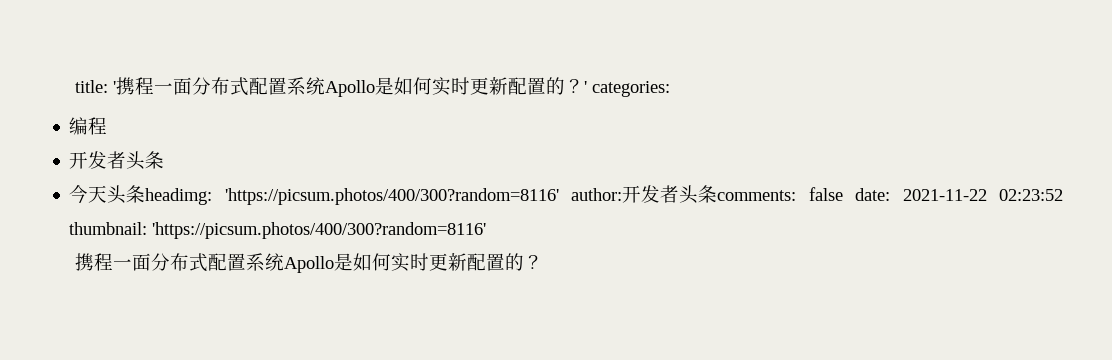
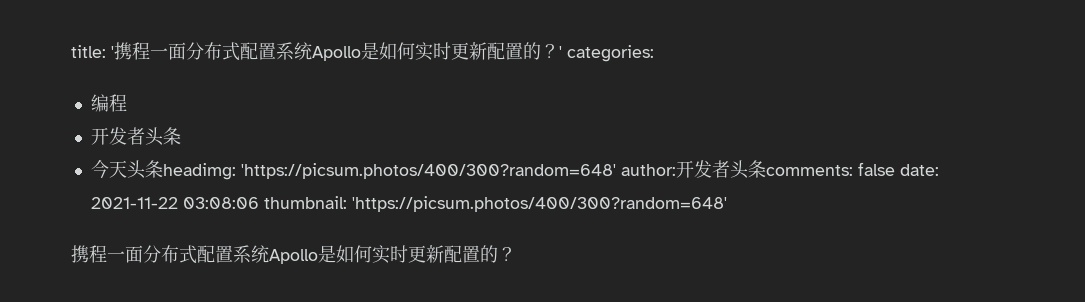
- 今天头条headimg: 'https://picsum.photos/400/300?random=8116' author:开发者头条comments: false date: 2021-11-22 02:23:52 thumbnail: 'https://picsum.photos/400/300?random=8116'
+ 今天头条headimg: 'https://picsum.photos/400/300?random=648' author:开发者头条comments: false date: 2021-11-22 03:08:06 thumbnail: 'https://picsum.photos/400/300?random=648'

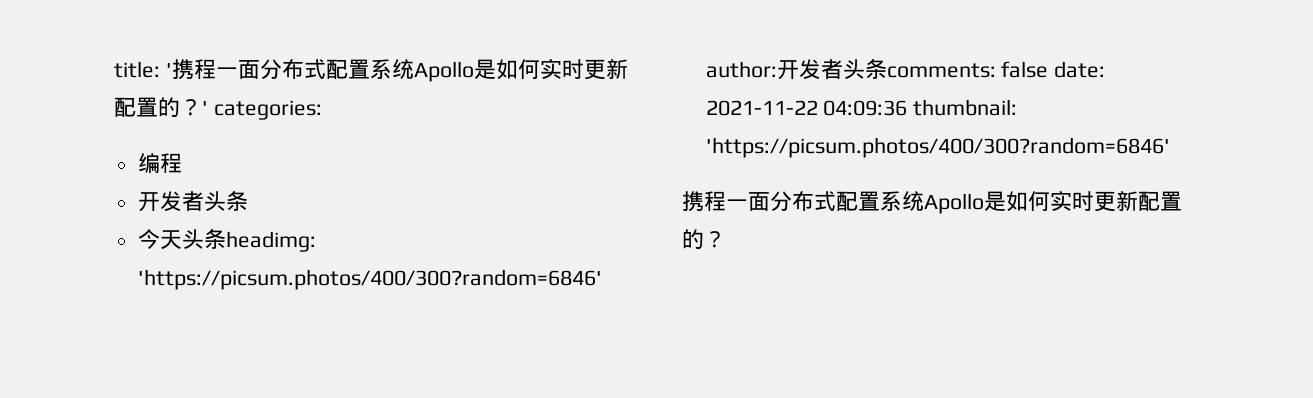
- 今天头条headimg: 'https://picsum.photos/400/300?random=648' author:开发者头条comments: false date: 2021-11-22 03:08:06 thumbnail: 'https://picsum.photos/400/300?random=648'
+ 今天头条headimg: 'https://picsum.photos/400/300?random=6846' author:开发者头条comments: false date: 2021-11-22 04:09:36 thumbnail: 'https://picsum.photos/400/300?random=6846'

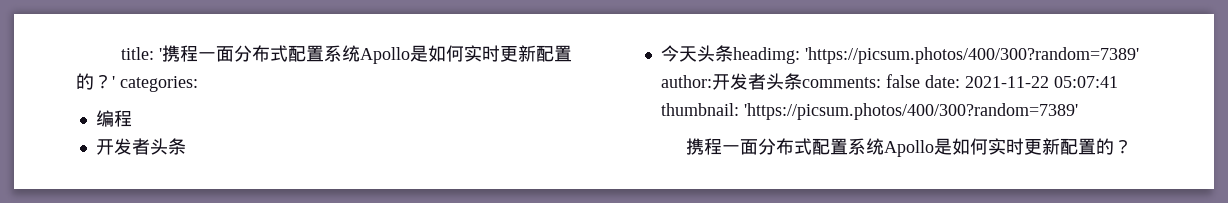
- 今天头条headimg: 'https://picsum.photos/400/300?random=6846' author:开发者头条comments: false date: 2021-11-22 04:09:36 thumbnail: 'https://picsum.photos/400/300?random=6846'
+ 今天头条headimg: 'https://picsum.photos/400/300?random=7389' author:开发者头条comments: false date: 2021-11-22 05:07:41 thumbnail: 'https://picsum.photos/400/300?random=7389'

